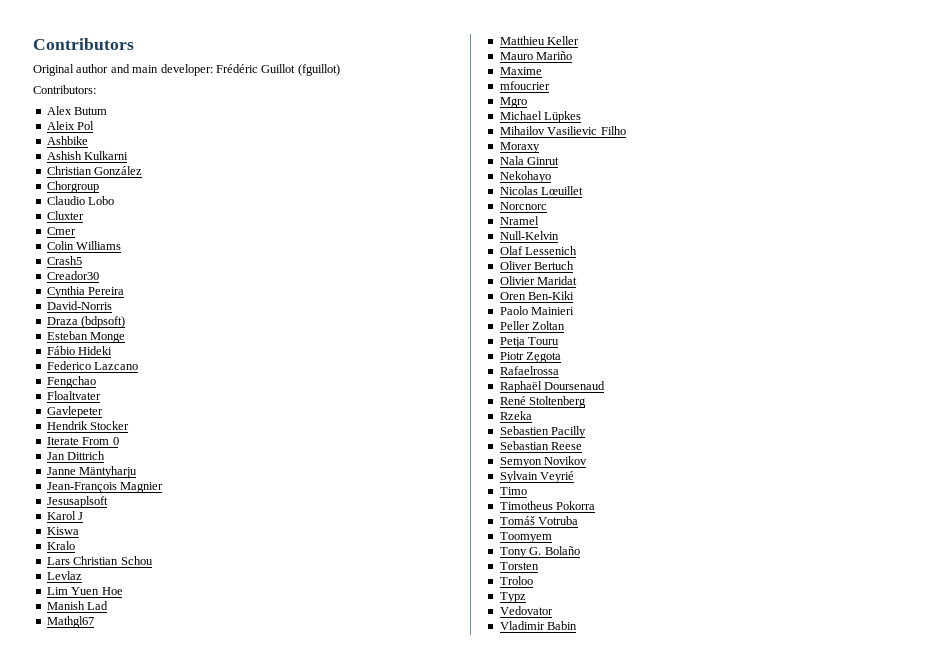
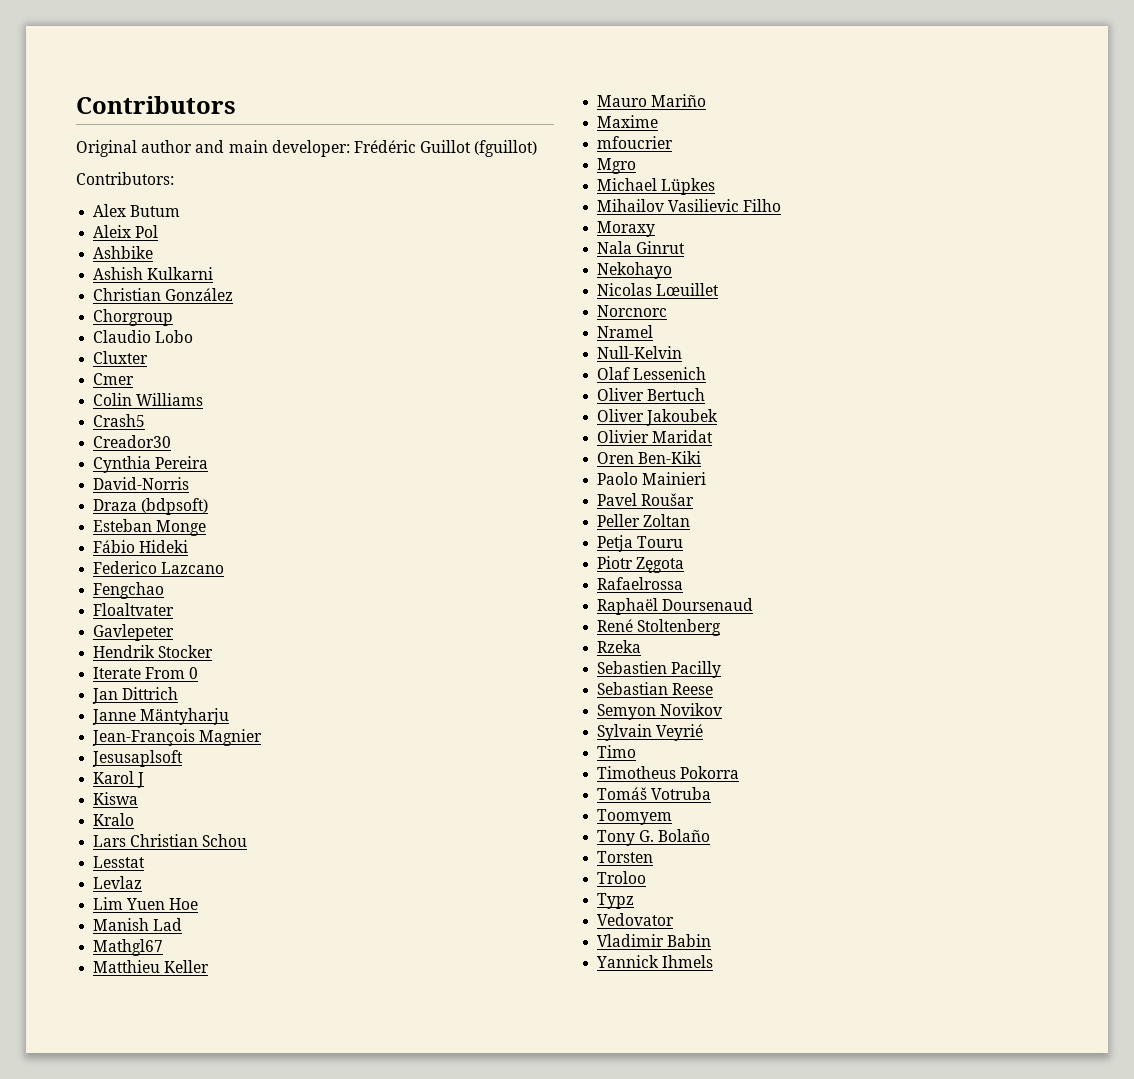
+ Lesstat
+ Oliver Jakoubek
+ Pavel Roušar
+ Yannick Ihmels

